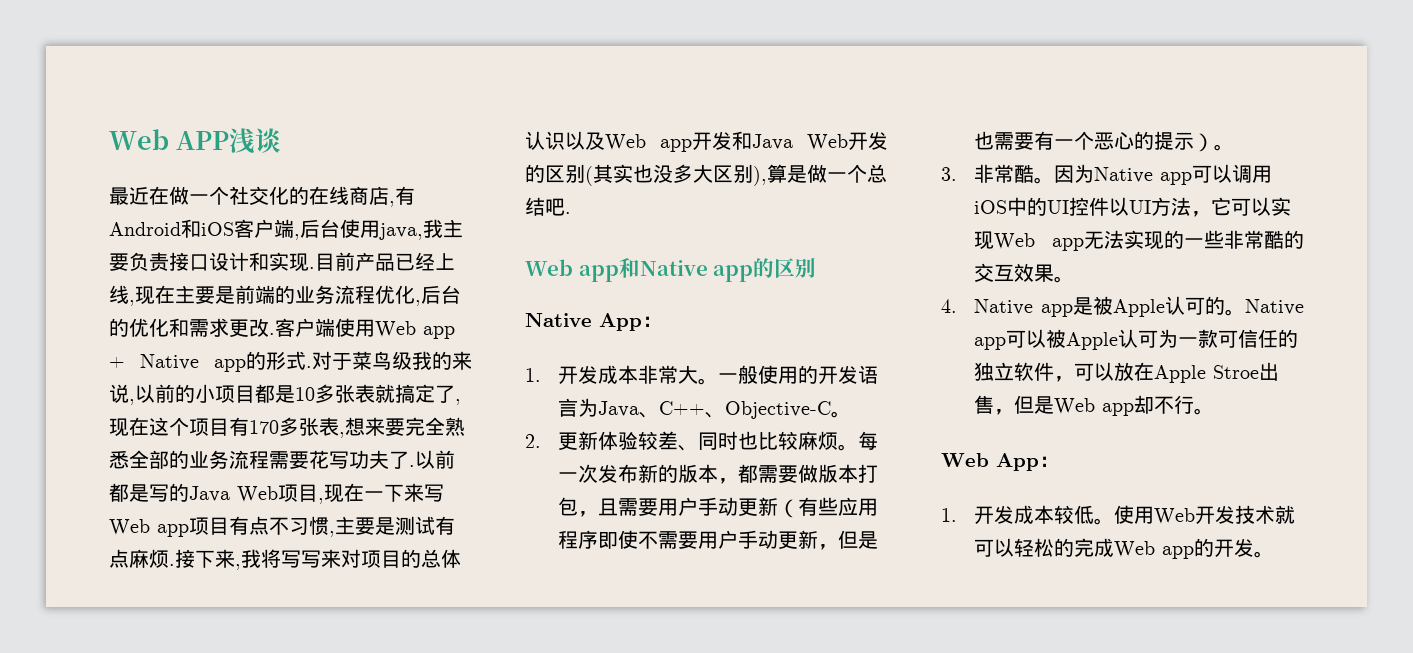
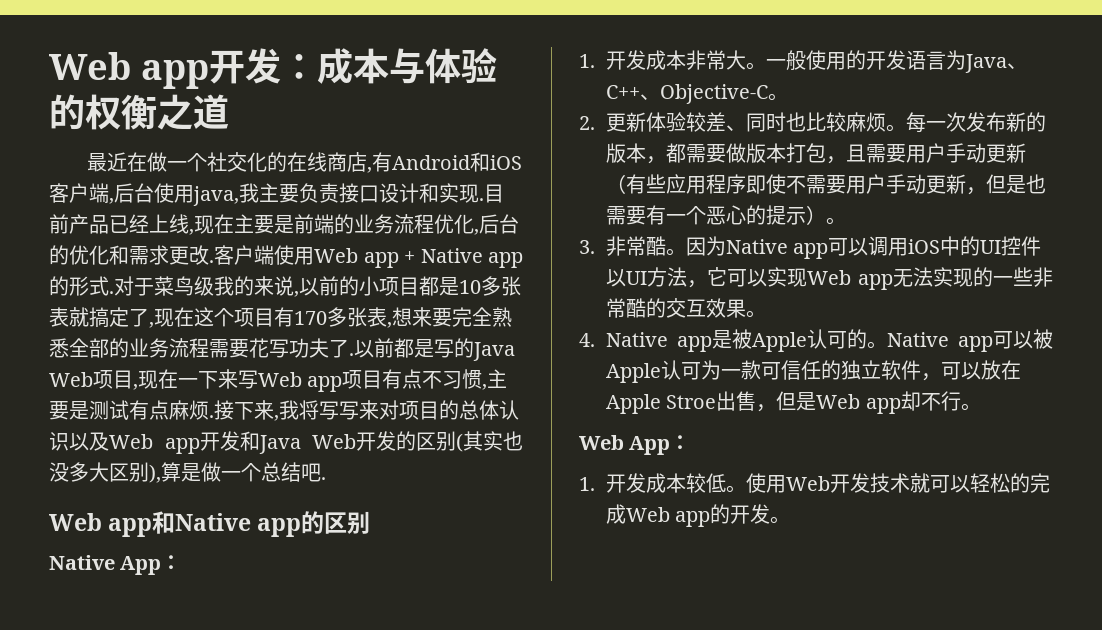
- Web APP浅谈
+ Web app开发：成本与体验的权衡之道

